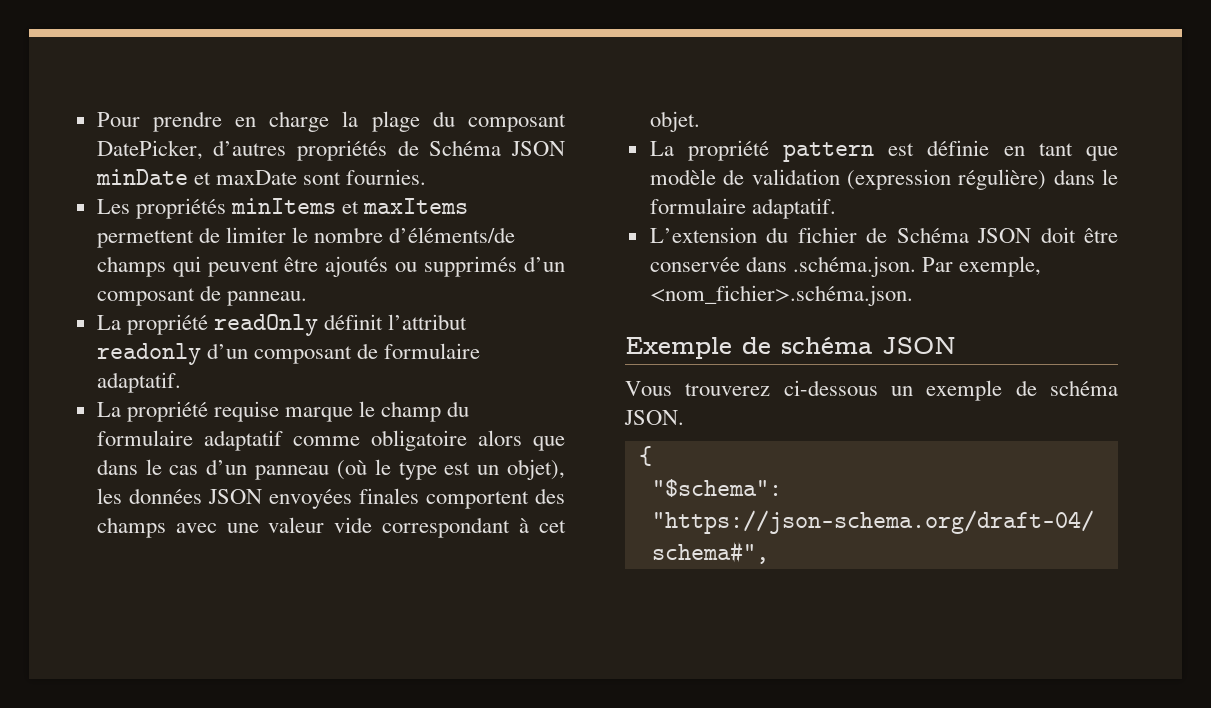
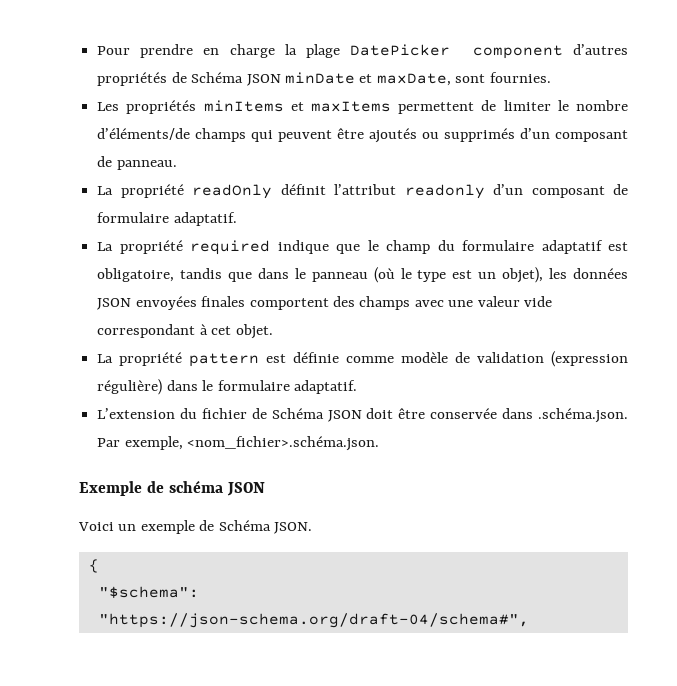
- Pour prendre en charge la plage du composant DatePicker, d’autres propriétés de Schéma JSON minDate et maxDate sont fournies.
+ Pour prendre en charge la plage DatePicker component d’autres propriétés de Schéma JSON minDate et maxDate, sont fournies.
- La propriété requise marque le champ du formulaire adaptatif comme obligatoire alors que dans le cas d’un panneau (où le type est un objet), les données JSON envoyées finales comportent des champs avec une valeur vide correspondant à cet objet.
+ La propriété required indique que le champ du formulaire adaptatif est obligatoire, tandis que dans le panneau (où le type est un objet), les données JSON envoyées finales comportent des champs avec une valeur vide correspondant à cet objet.
- La propriété pattern est définie en tant que modèle de validation (expression régulière) dans le formulaire adaptatif.
+ La propriété pattern est définie comme modèle de validation (expression régulière) dans le formulaire adaptatif.
- Vous trouverez ci-dessous un exemple de schéma JSON.
+ Voici un exemple de Schéma JSON.

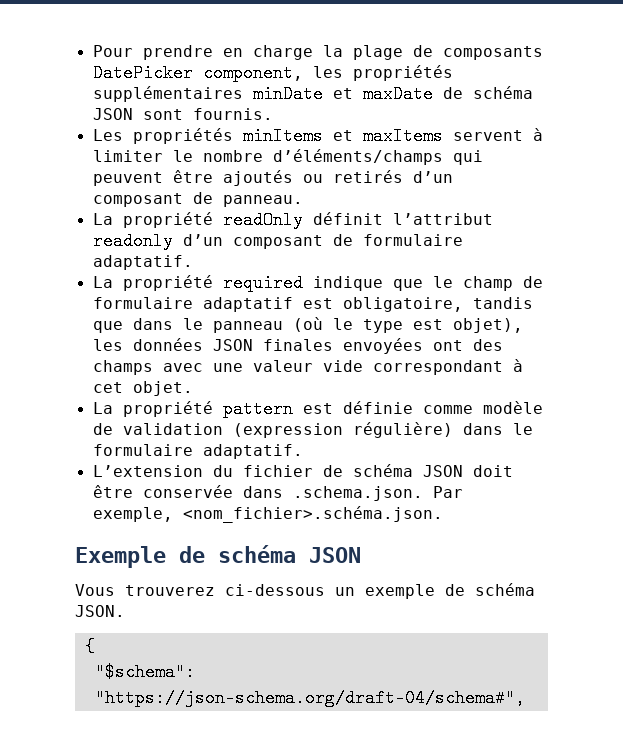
- Pour prendre en charge la plage DatePicker component d’autres propriétés de Schéma JSON minDate et maxDate, sont fournies.
+ Pour prendre en charge la plage de composants DatePicker component, les propriétés supplémentaires minDate et maxDate de schéma JSON sont fournis.
- Les propriétés minItems et maxItems permettent de limiter le nombre d’éléments/de champs qui peuvent être ajoutés ou supprimés d’un composant de panneau.
+ Les propriétés minItems et maxItems servent à limiter le nombre d’éléments/champs qui peuvent être ajoutés ou retirés d’un composant de panneau.
- La propriété required indique que le champ du formulaire adaptatif est obligatoire, tandis que dans le panneau (où le type est un objet), les données JSON envoyées finales comportent des champs avec une valeur vide correspondant à cet objet.
+ La propriété required indique que le champ de formulaire adaptatif est obligatoire, tandis que dans le panneau (où le type est objet), les données JSON finales envoyées ont des champs avec une valeur vide correspondant à cet objet.
- L’extension du fichier de Schéma JSON doit être conservée dans .schéma.json. Par exemple, <nom_fichier>.schéma.json.
+ L’extension du fichier de schéma JSON doit être conservée dans .schema.json. Par exemple, <nom_fichier>.schéma.json.
- Voici un exemple de Schéma JSON.
+ Vous trouverez ci-dessous un exemple de schéma JSON.

